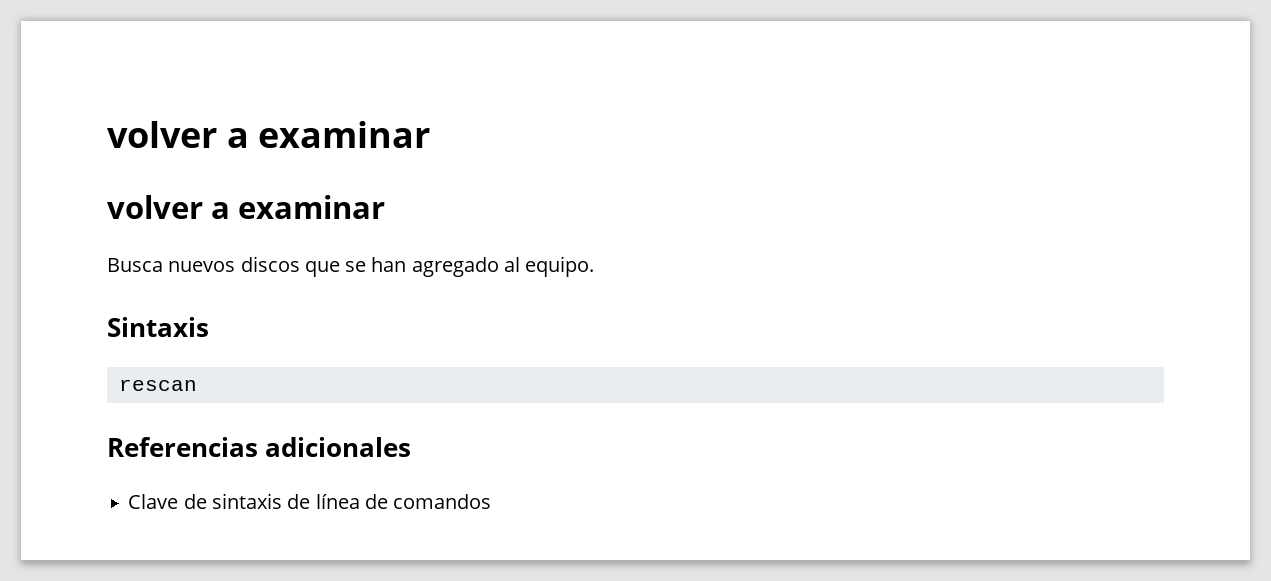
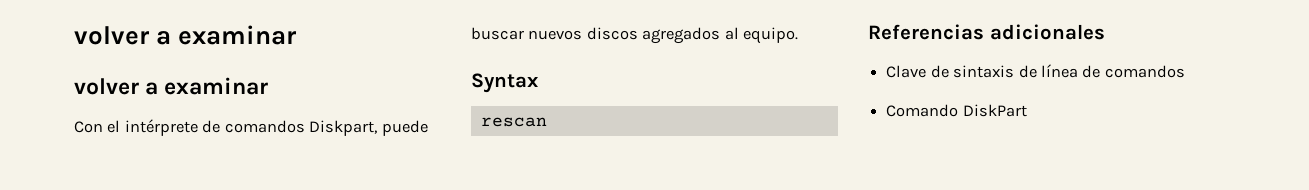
- Busca nuevos discos que se han agregado al equipo.
+ Con el intérprete de comandos Diskpart, puede buscar nuevos discos agregados al equipo.
- Sintaxis
+ Syntax
+ Comando DiskPart

